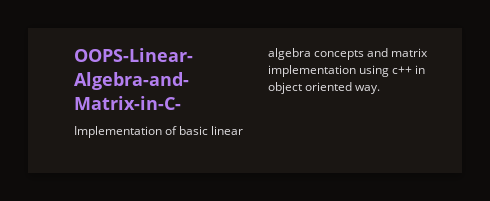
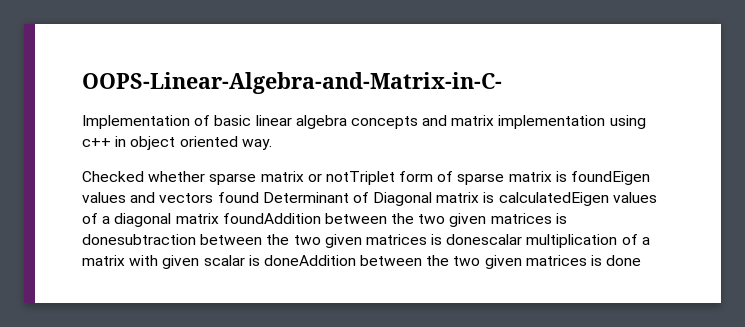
+ Checked whether sparse matrix or notTriplet form of sparse matrix is foundEigen values and vectors found Determinant of Diagonal matrix is calculatedEigen values of a diagonal matrix foundAddition between the two given matrices is donesubtraction between the two given matrices is donescalar multiplication of a matrix with given scalar is doneAddition between the two given matrices is done

